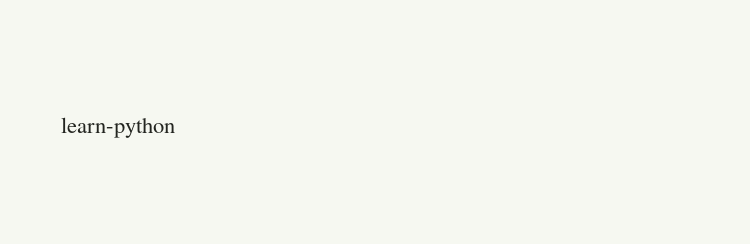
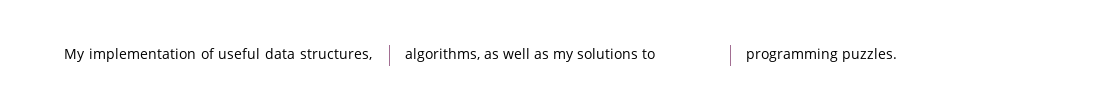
- learn-python
+ My implementation of useful data structures, algorithms, as well as my solutions to programming puzzles.

